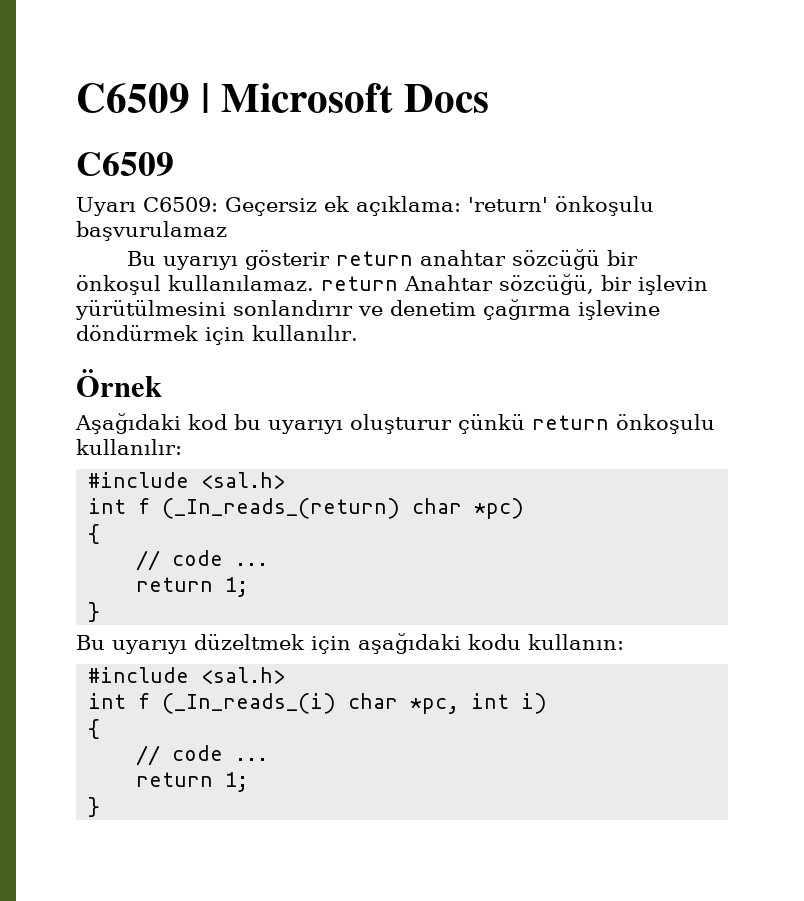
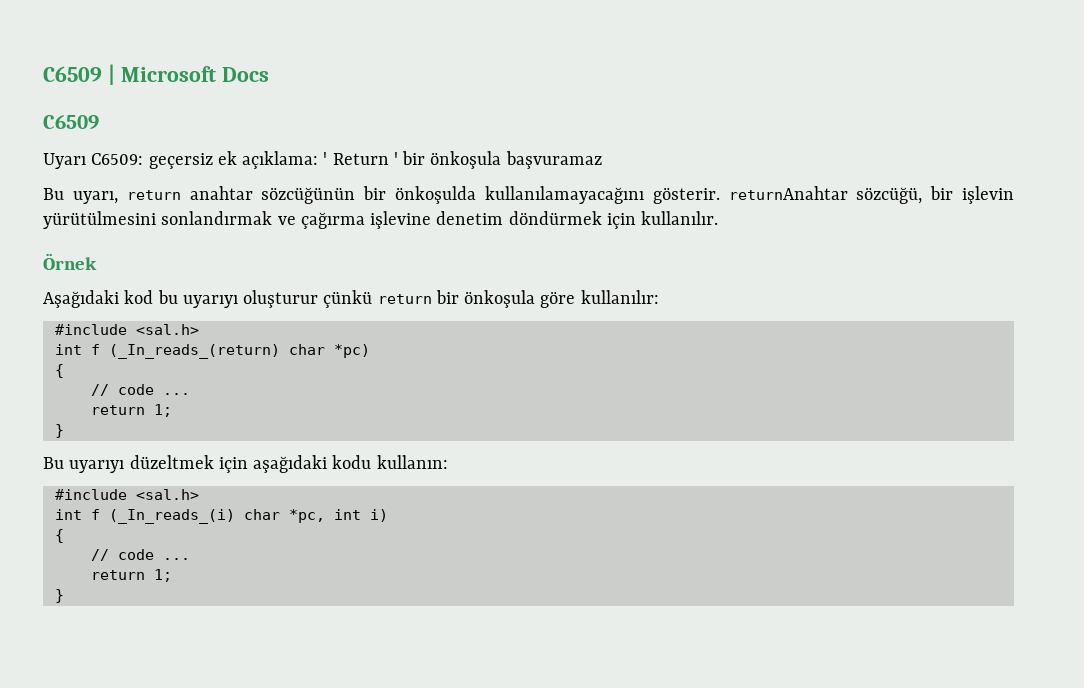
- Uyarı C6509: Geçersiz ek açıklama: 'return' önkoşulu başvurulamaz
- Bu uyarıyı gösterir return anahtar sözcüğü bir önkoşul kullanılamaz. return Anahtar sözcüğü, bir işlevin yürütülmesini sonlandırır ve denetim çağırma işlevine döndürmek için kullanılır.
+ Uyarı C6509: geçersiz ek açıklama: ' Return ' bir önkoşula başvuramaz
+ Bu uyarı, return anahtar sözcüğünün bir önkoşulda kullanılamayacağını gösterir. returnAnahtar sözcüğü, bir işlevin yürütülmesini sonlandırmak ve çağırma işlevine denetim döndürmek için kullanılır.
- Aşağıdaki kod bu uyarıyı oluşturur çünkü return önkoşulu kullanılır:
+ Aşağıdaki kod bu uyarıyı oluşturur çünkü return bir önkoşula göre kullanılır:

